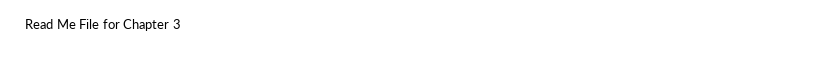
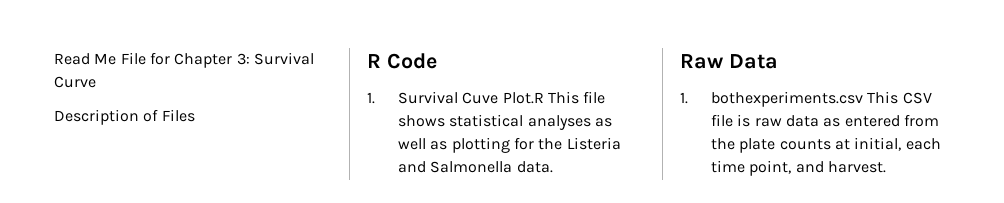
- Read Me File for Chapter 3
+ Read Me File for Chapter 3: Survival Curve
+ Description of Files
+ R Code
+ 1. Survival Cuve Plot.R This file shows statistical analyses as well as plotting for the Listeria and Salmonella data.
+ Raw Data
+ 1. bothexperiments.csv This CSV file is raw data as entered from the plate counts at initial, each time point, and harvest.

